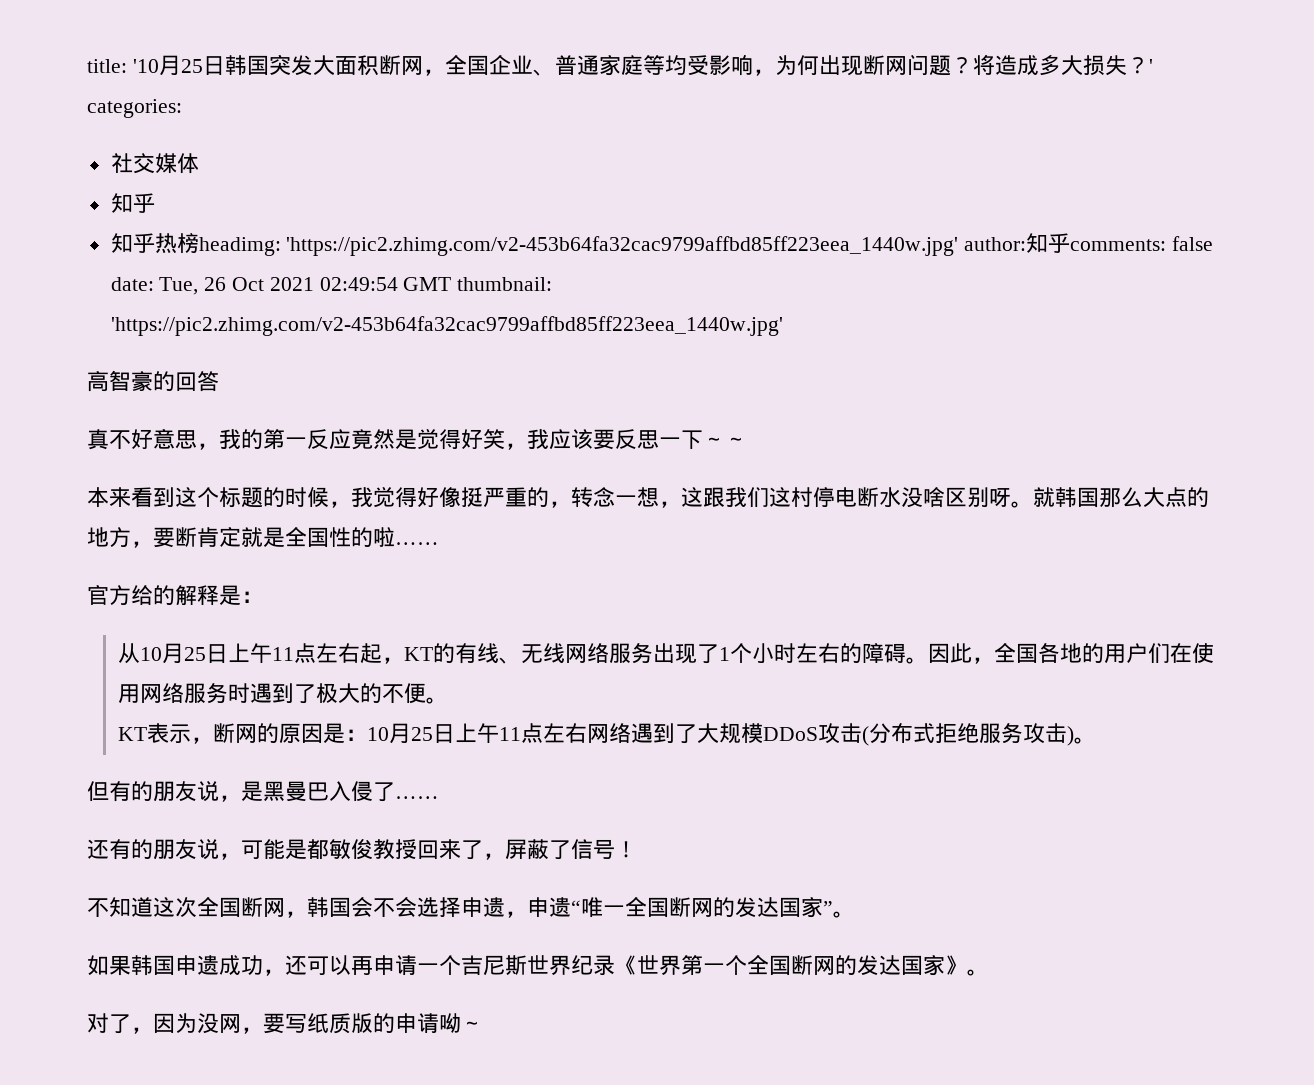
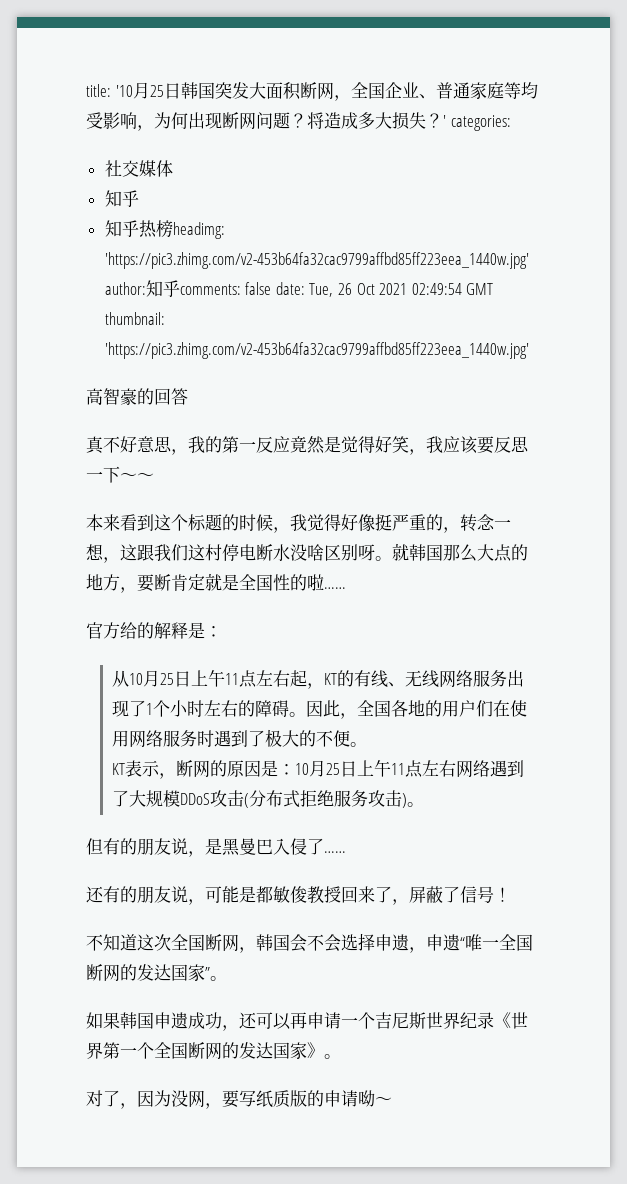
- 知乎热榜headimg: 'https://pic2.zhimg.com/v2-453b64fa32cac9799affbd85ff223eea_1440w.jpg' author:知乎comments: false date: Tue, 26 Oct 2021 02:49:54 GMT thumbnail: 'https://pic2.zhimg.com/v2-453b64fa32cac9799affbd85ff223eea_1440w.jpg'
+ 知乎热榜headimg: 'https://pic3.zhimg.com/v2-453b64fa32cac9799affbd85ff223eea_1440w.jpg' author:知乎comments: false date: Tue, 26 Oct 2021 02:49:54 GMT thumbnail: 'https://pic3.zhimg.com/v2-453b64fa32cac9799affbd85ff223eea_1440w.jpg'

